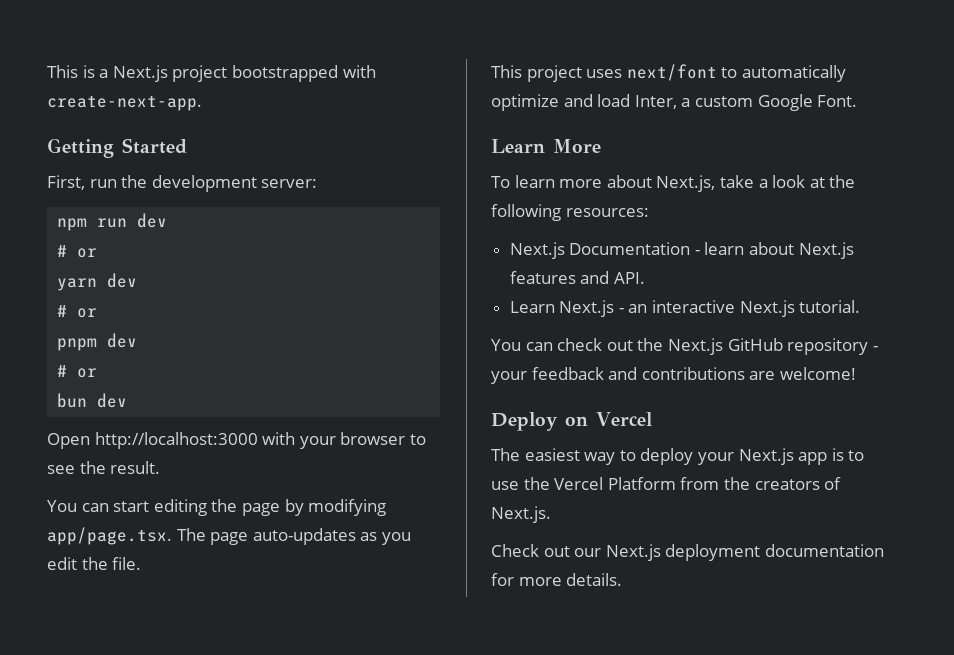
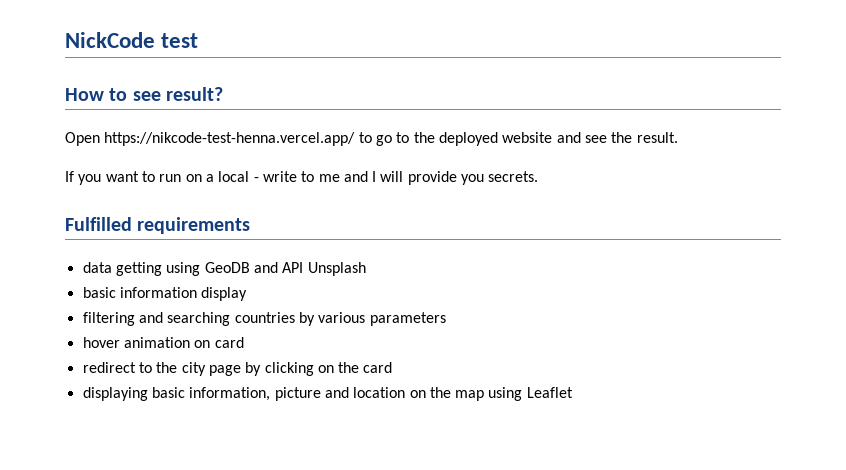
- This is a Next.js project bootstrapped with create-next-app.
- Getting Started
- First, run the development server:
- npm run dev
- # or
- yarn dev
- # or
- pnpm dev
- # or
- bun dev
- Open http://localhost:3000 with your browser to see the result.
- You can start editing the page by modifying app/page.tsx. The page auto-updates as you edit the file.
- This project uses next/font to automatically optimize and load Inter, a custom Google Font.
- Learn More
- To learn more about Next.js, take a look at the following resources:
- Next.js Documentation - learn about Next.js features and API.
- Learn Next.js - an interactive Next.js tutorial.
- You can check out the Next.js GitHub repository - your feedback and contributions are welcome!
- Deploy on Vercel
- The easiest way to deploy your Next.js app is to use the Vercel Platform from the creators of Next.js.
- Check out our Next.js deployment documentation for more details.
+ NickCode test
+ How to see result?
+ Open https://nikcode-test-henna.vercel.app/ to go to the deployed website and see the result.
+ If you want to run on a local - write to me and I will provide you secrets.
+ Fulfilled requirements
+ data getting using GeoDB and API Unsplash
+ basic information display
+ filtering and searching countries by various parameters
+ hover animation on card
+ redirect to the city page by clicking on the card
+ displaying basic information, picture and location on the map using Leaflet

